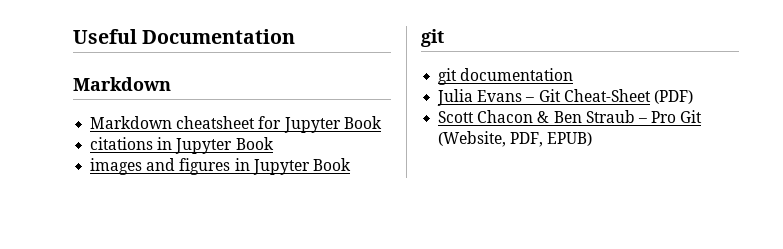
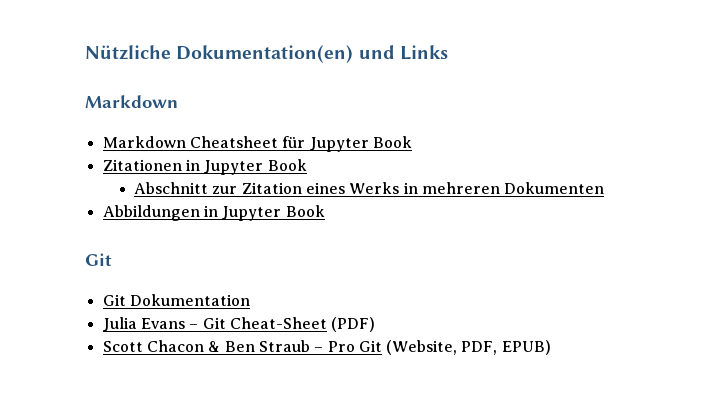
- Useful Documentation
+ Nützliche Dokumentation(en) und Links
- Markdown cheatsheet for Jupyter Book
- citations in Jupyter Book
- images and figures in Jupyter Book
- git
- git documentation
+ Markdown Cheatsheet für Jupyter Book
+ Zitationen in Jupyter Book
+ Abschnitt zur Zitation eines Werks in mehreren Dokumenten
+ Abbildungen in Jupyter Book
+ Git
+ Git Dokumentation

